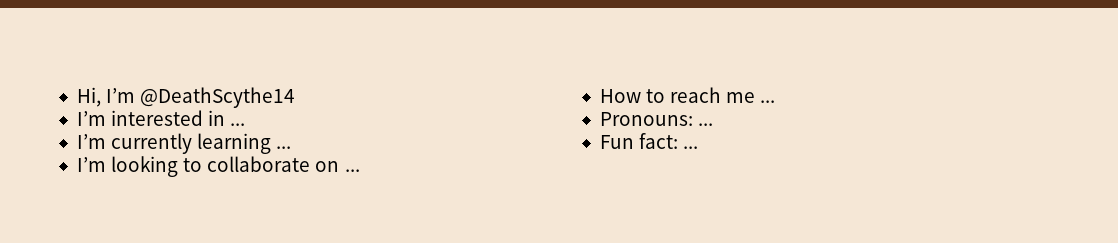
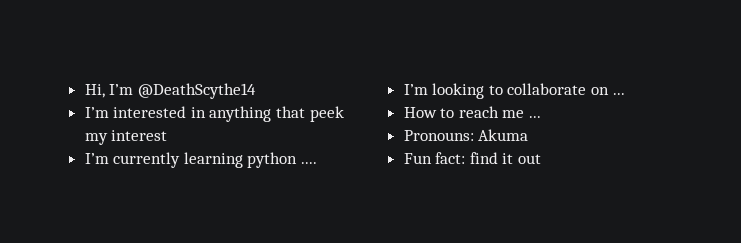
- I’m interested in ...
+ I’m interested in anything that peek my interest
- I’m currently learning ...
+ I’m currently learning python ....
- Pronouns: ...
+ Pronouns: Akuma
- Fun fact: ...
+ Fun fact: find it out

